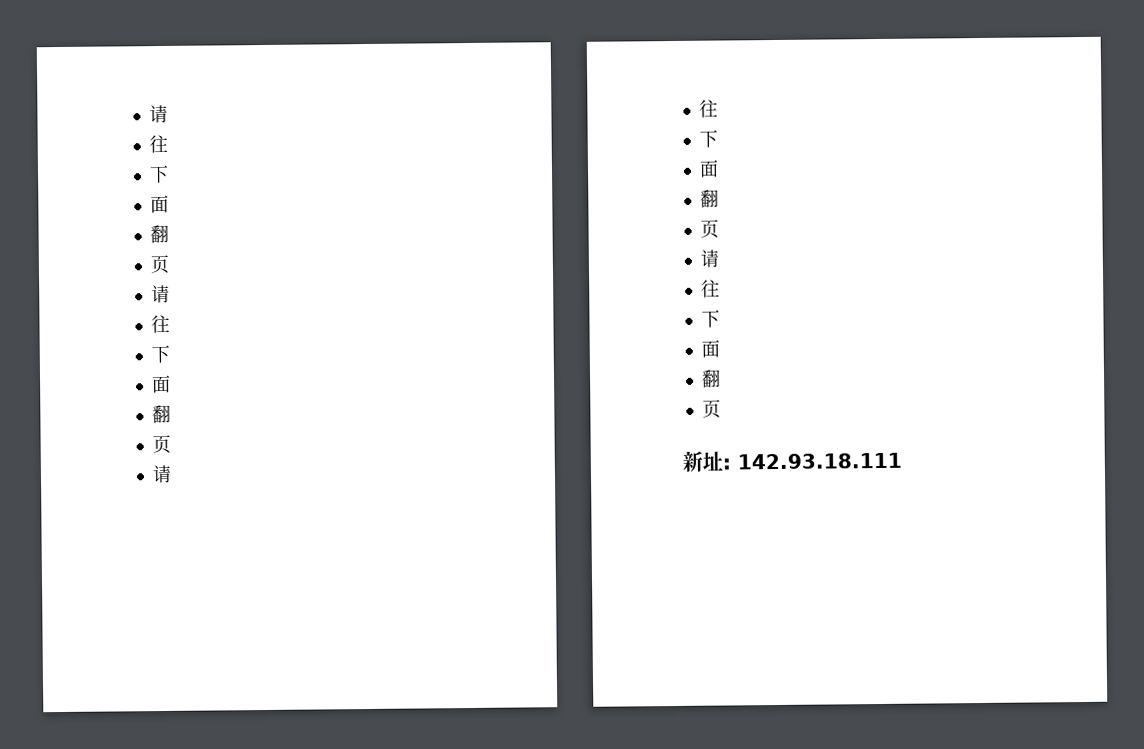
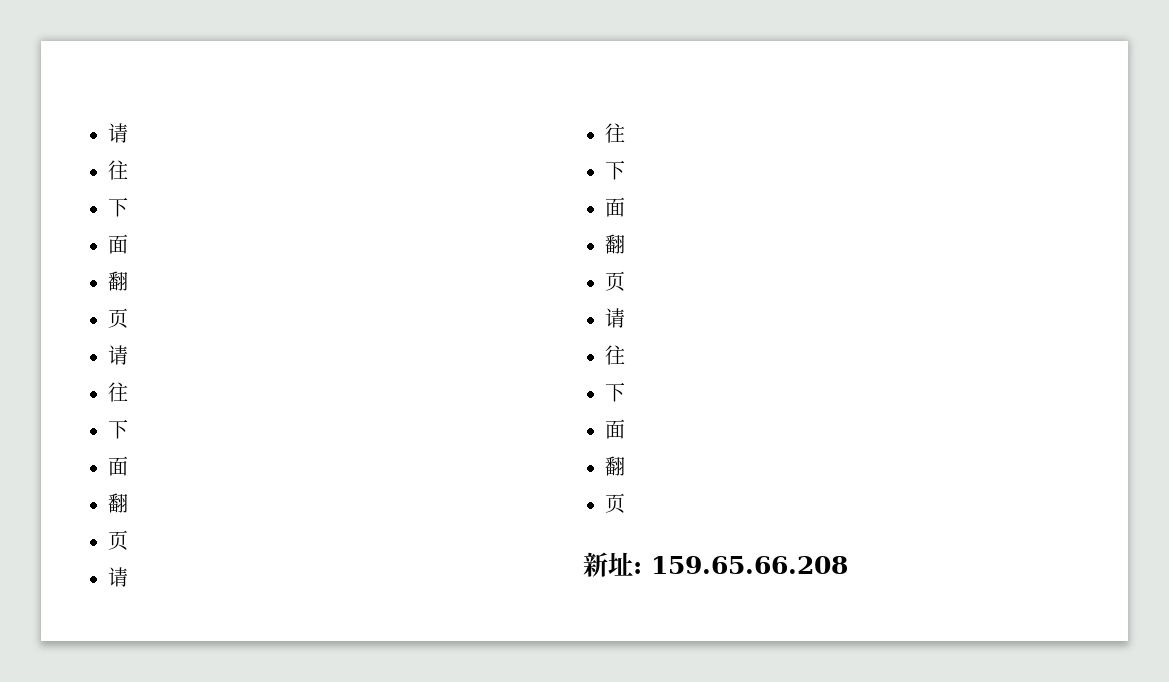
- 新址: 142.93.18.111
+ 新址: 159.65.66.208

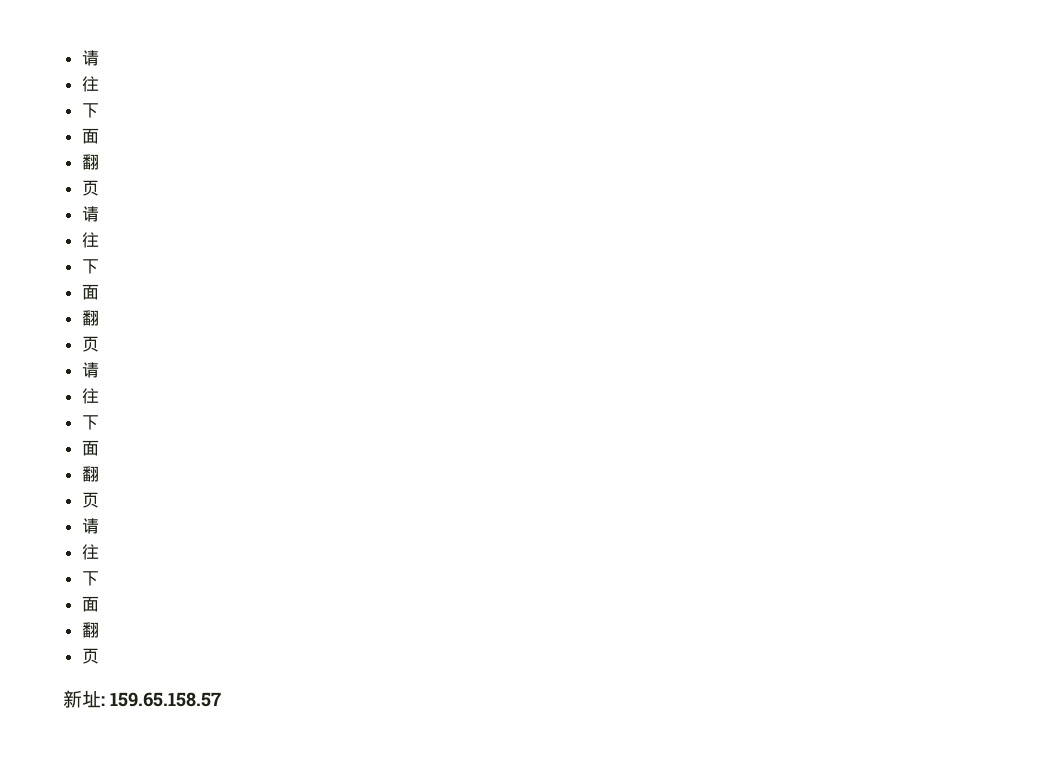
- 新址: 159.65.66.208
+ 新址: 159.65.158.57

